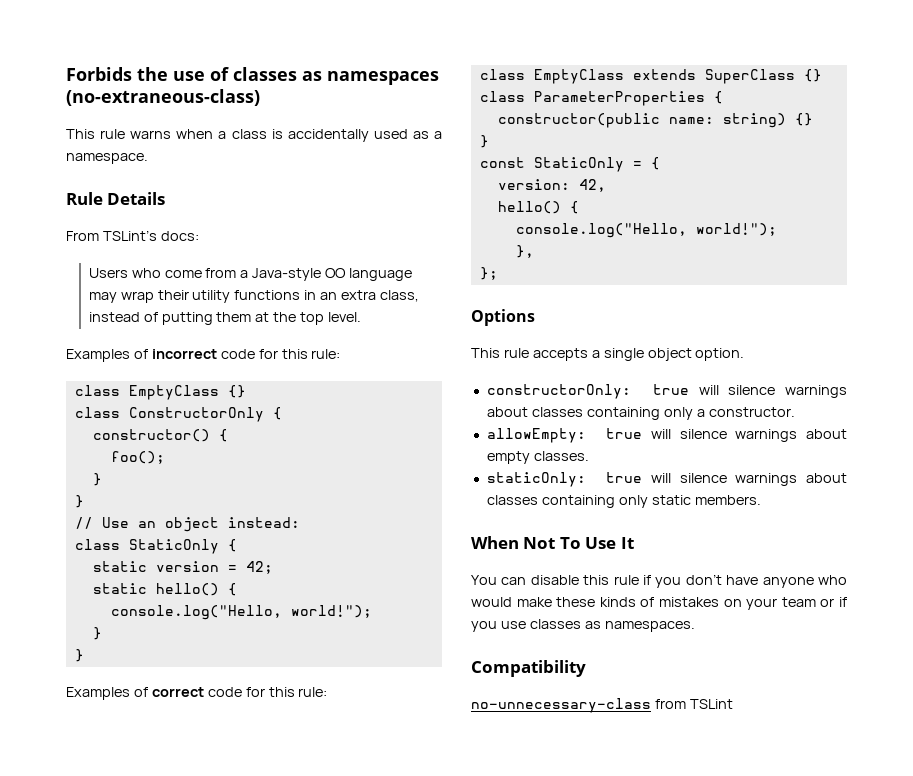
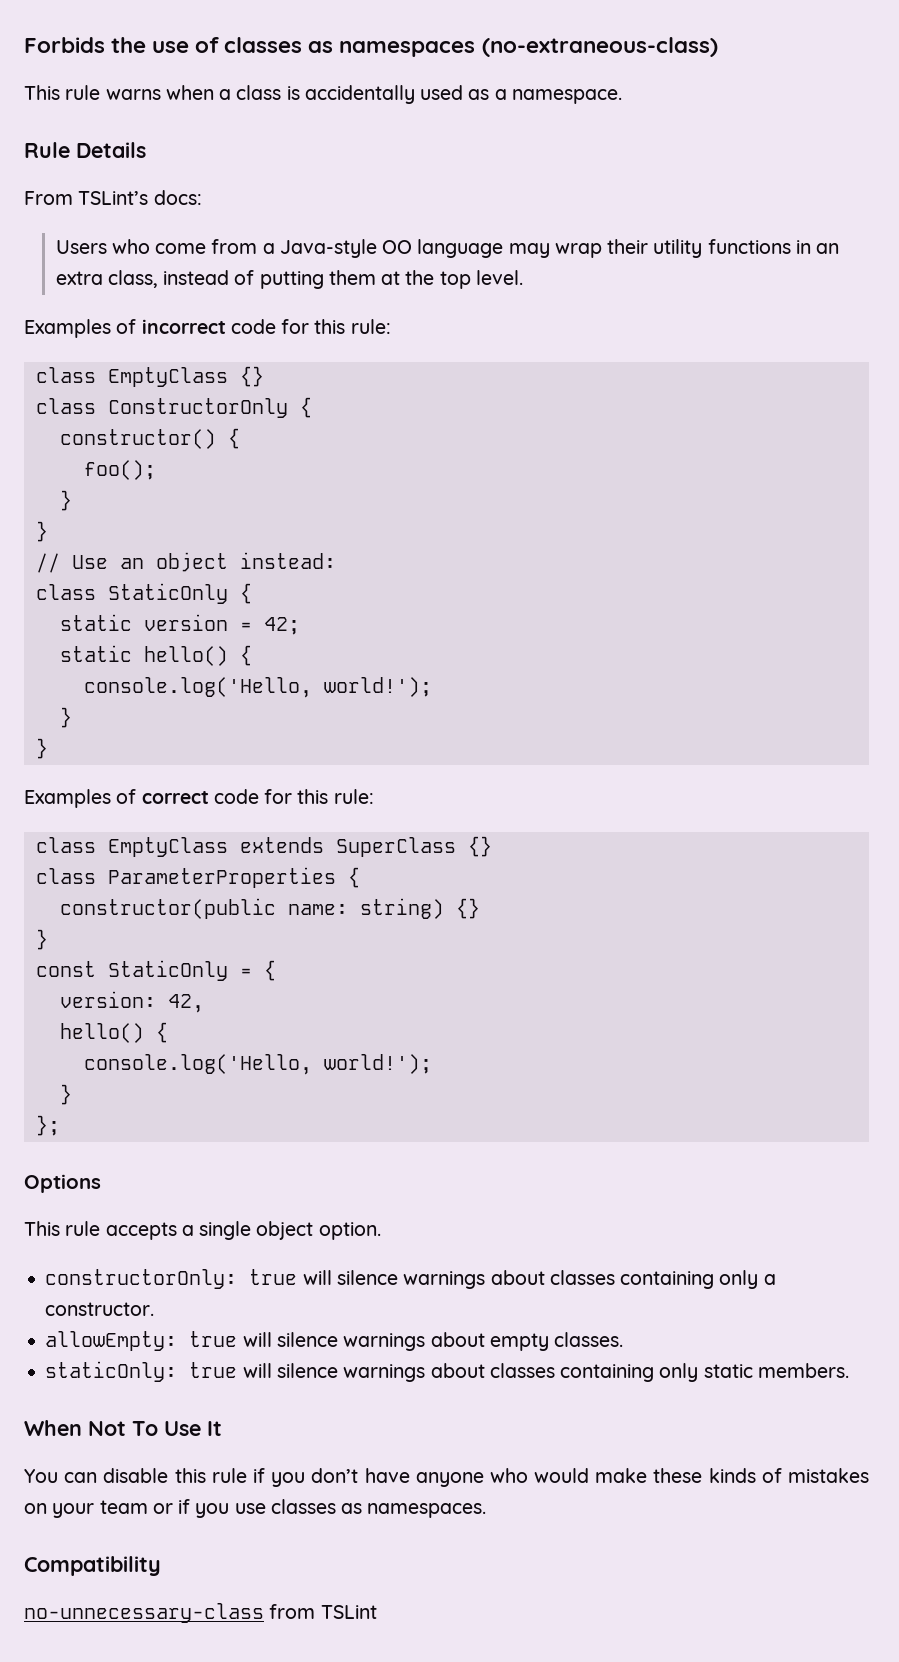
  static hello() {
- console.log("Hello, world!");
+ console.log('Hello, world!');
  version: 42,
  hello() {
- console.log("Hello, world!");
- },
+ console.log('Hello, world!');
+ }

